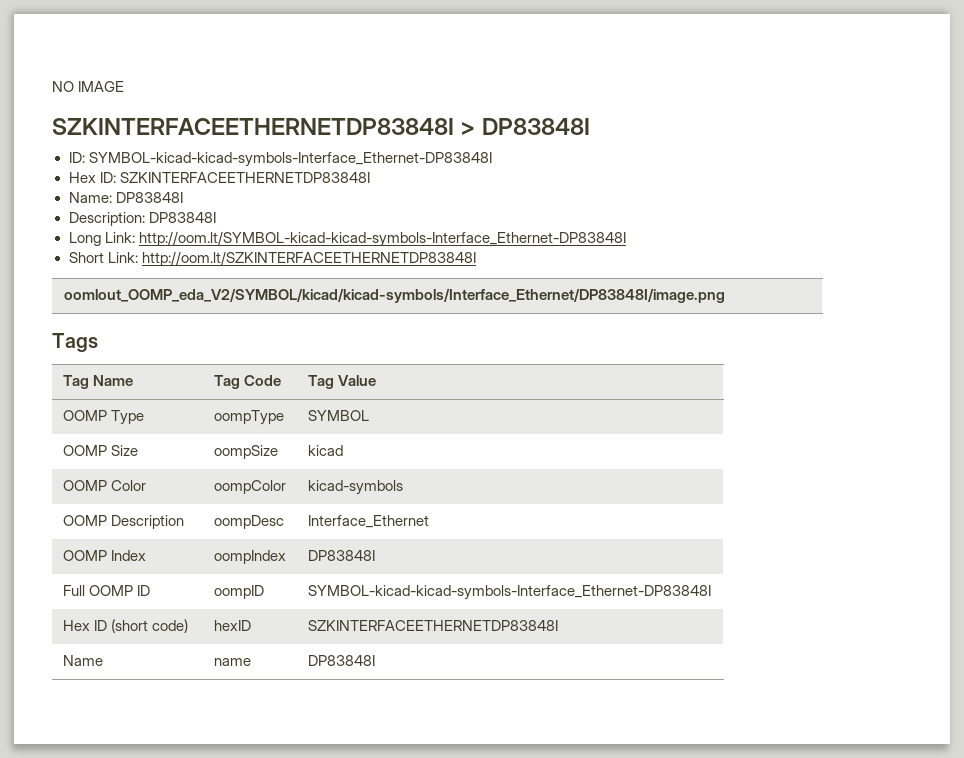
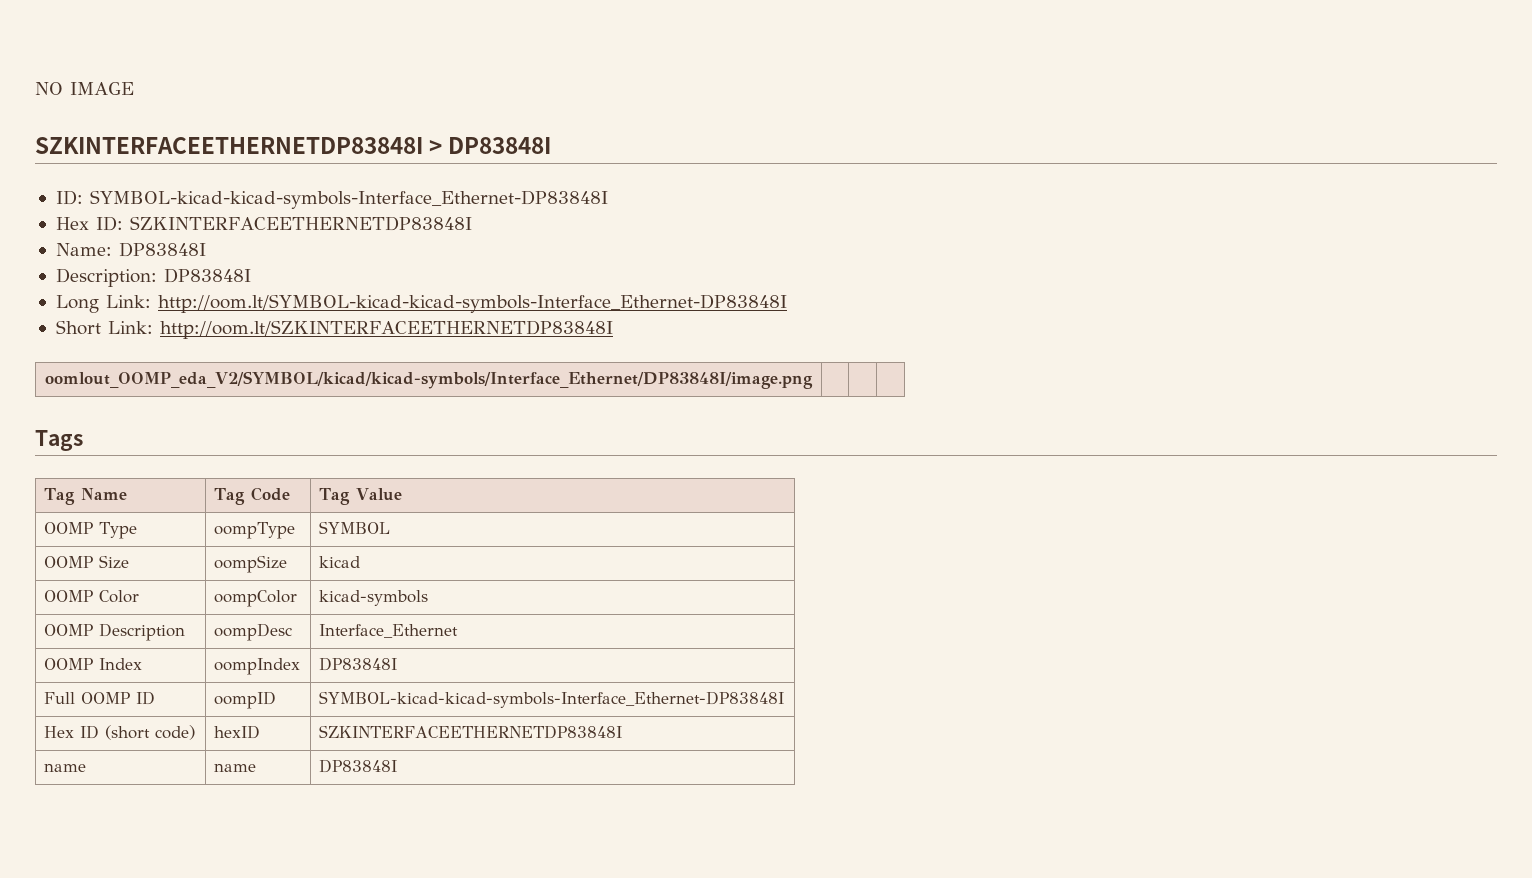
- Name | name | DP83848I
+ name | name | DP83848I

